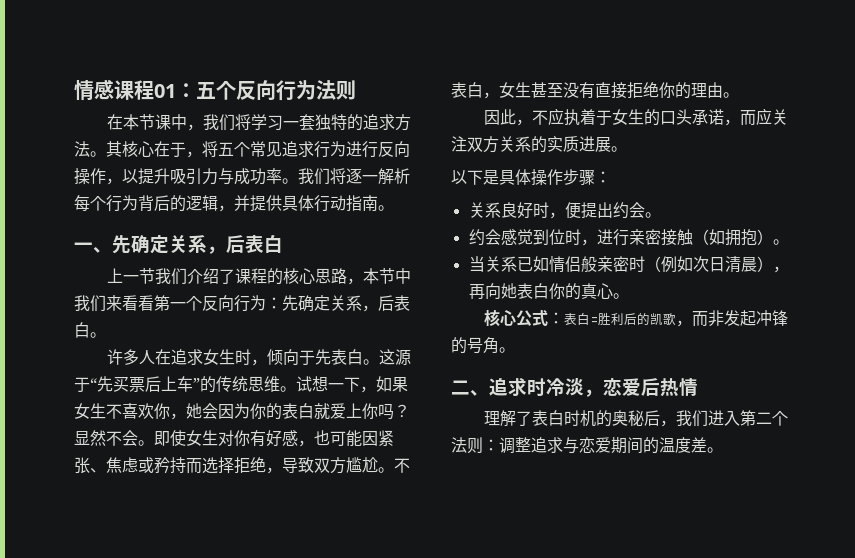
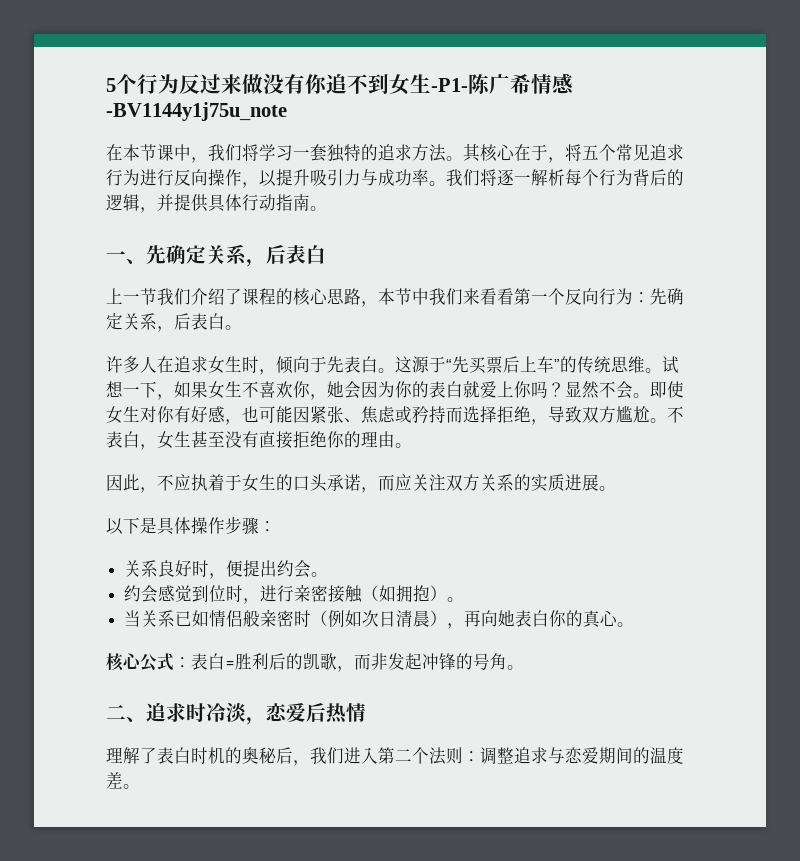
- 情感课程01：五个反向行为法则
+ 5个行为反过来做没有你追不到女生-P1-陈广希情感-BV1144y1j75u_note

